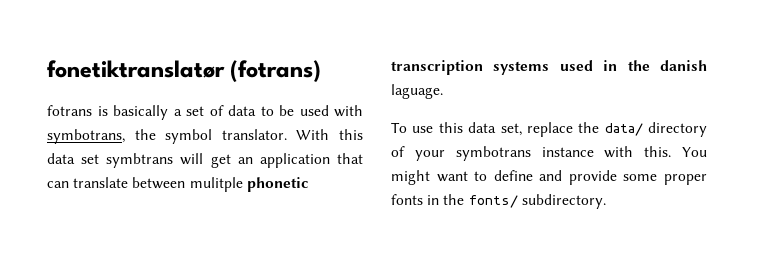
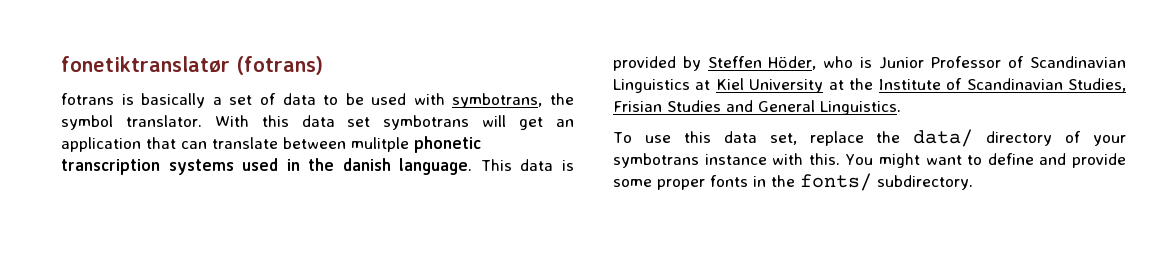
- With this data set symbtrans will get an application that can translate between mulitple phonetic transcription systems used in the danish laguage.
+ With this data set symbotrans will get an application that can translate between mulitple phonetic transcription systems used in the danish language. This data is provided by Steffen Höder, who is Junior Professor of Scandinavian Linguistics at Kiel University at the Institute of Scandinavian Studies, Frisian Studies and General Linguistics.

